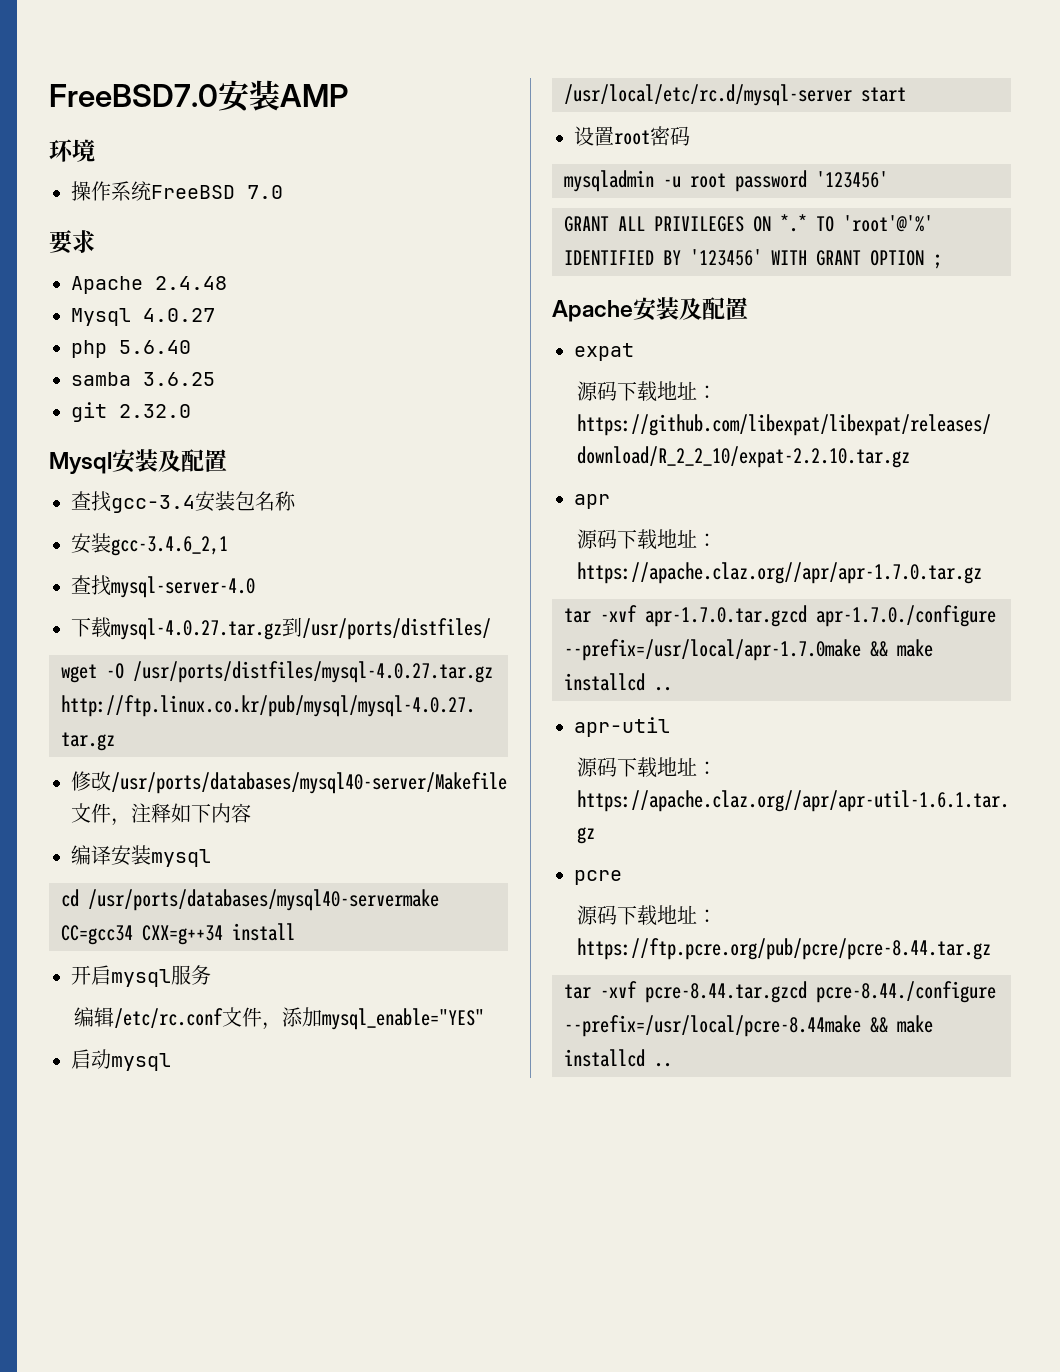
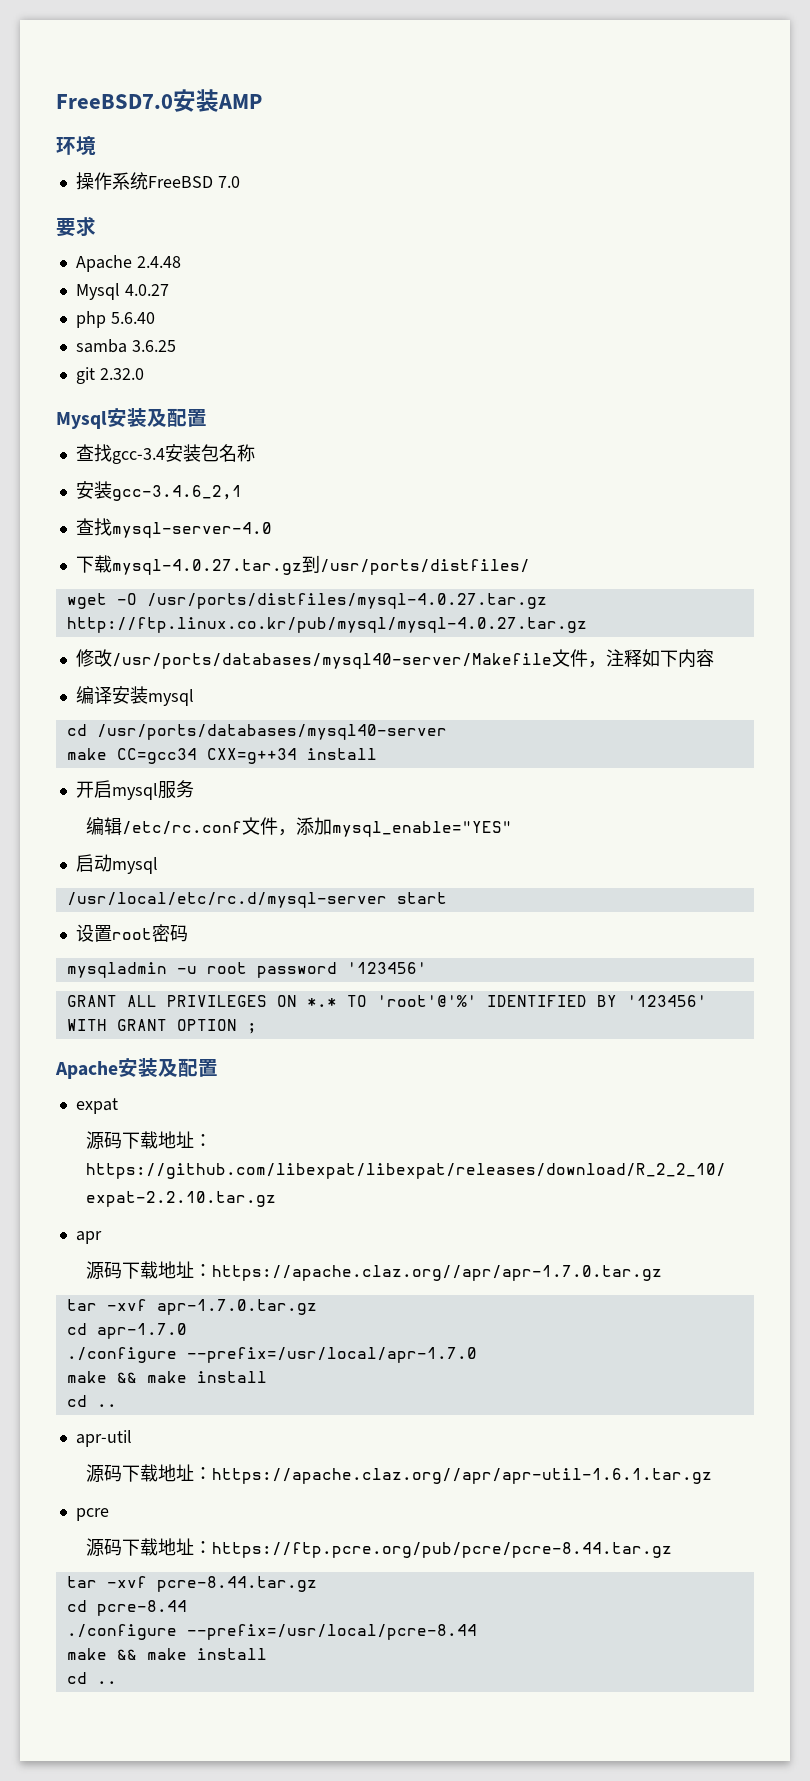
- cd /usr/ports/databases/mysql40-servermake CC=gcc34 CXX=g++34 install
+ cd /usr/ports/databases/mysql40-server
+ make CC=gcc34 CXX=g++34 install
- tar -xvf apr-1.7.0.tar.gzcd apr-1.7.0./configure --prefix=/usr/local/apr-1.7.0make && make installcd ..
+ tar -xvf apr-1.7.0.tar.gz
+ cd apr-1.7.0
+ ./configure --prefix=/usr/local/apr-1.7.0
+ make && make install
+ cd ..
- tar -xvf pcre-8.44.tar.gzcd pcre-8.44./configure --prefix=/usr/local/pcre-8.44make && make installcd ..
+ tar -xvf pcre-8.44.tar.gz
+ cd pcre-8.44
+ ./configure --prefix=/usr/local/pcre-8.44
+ make && make install
+ cd ..

